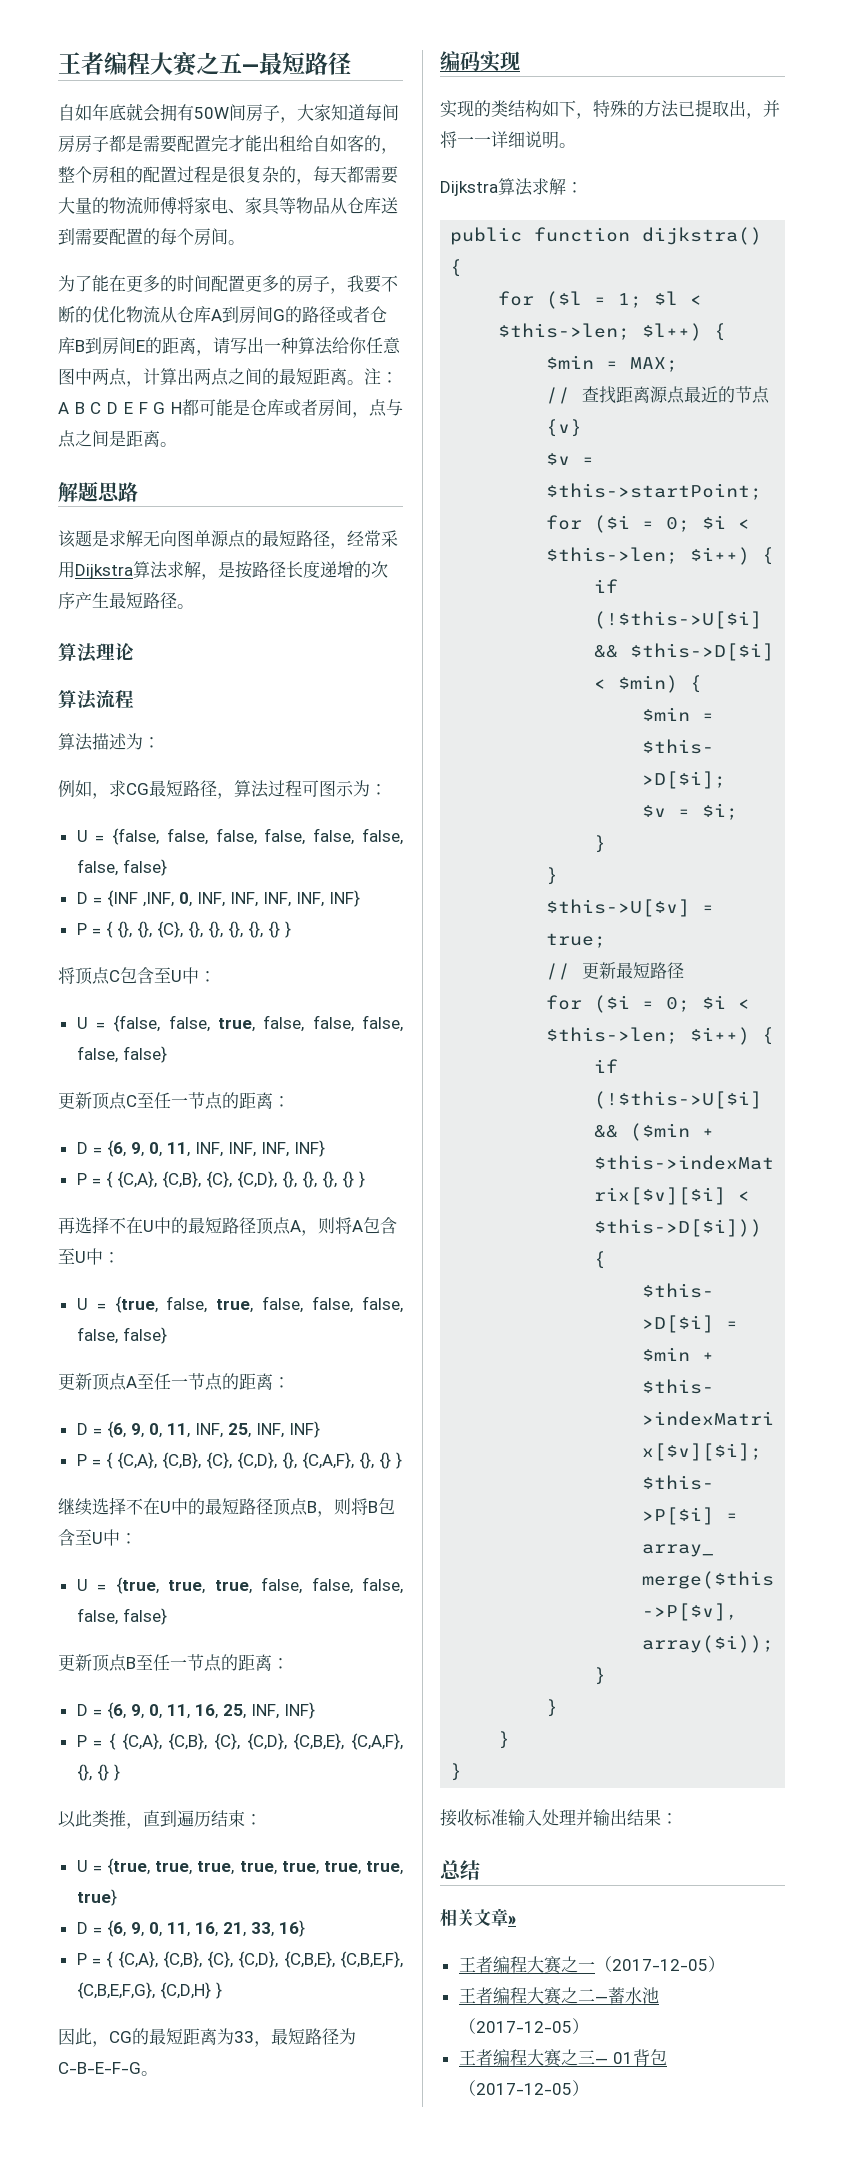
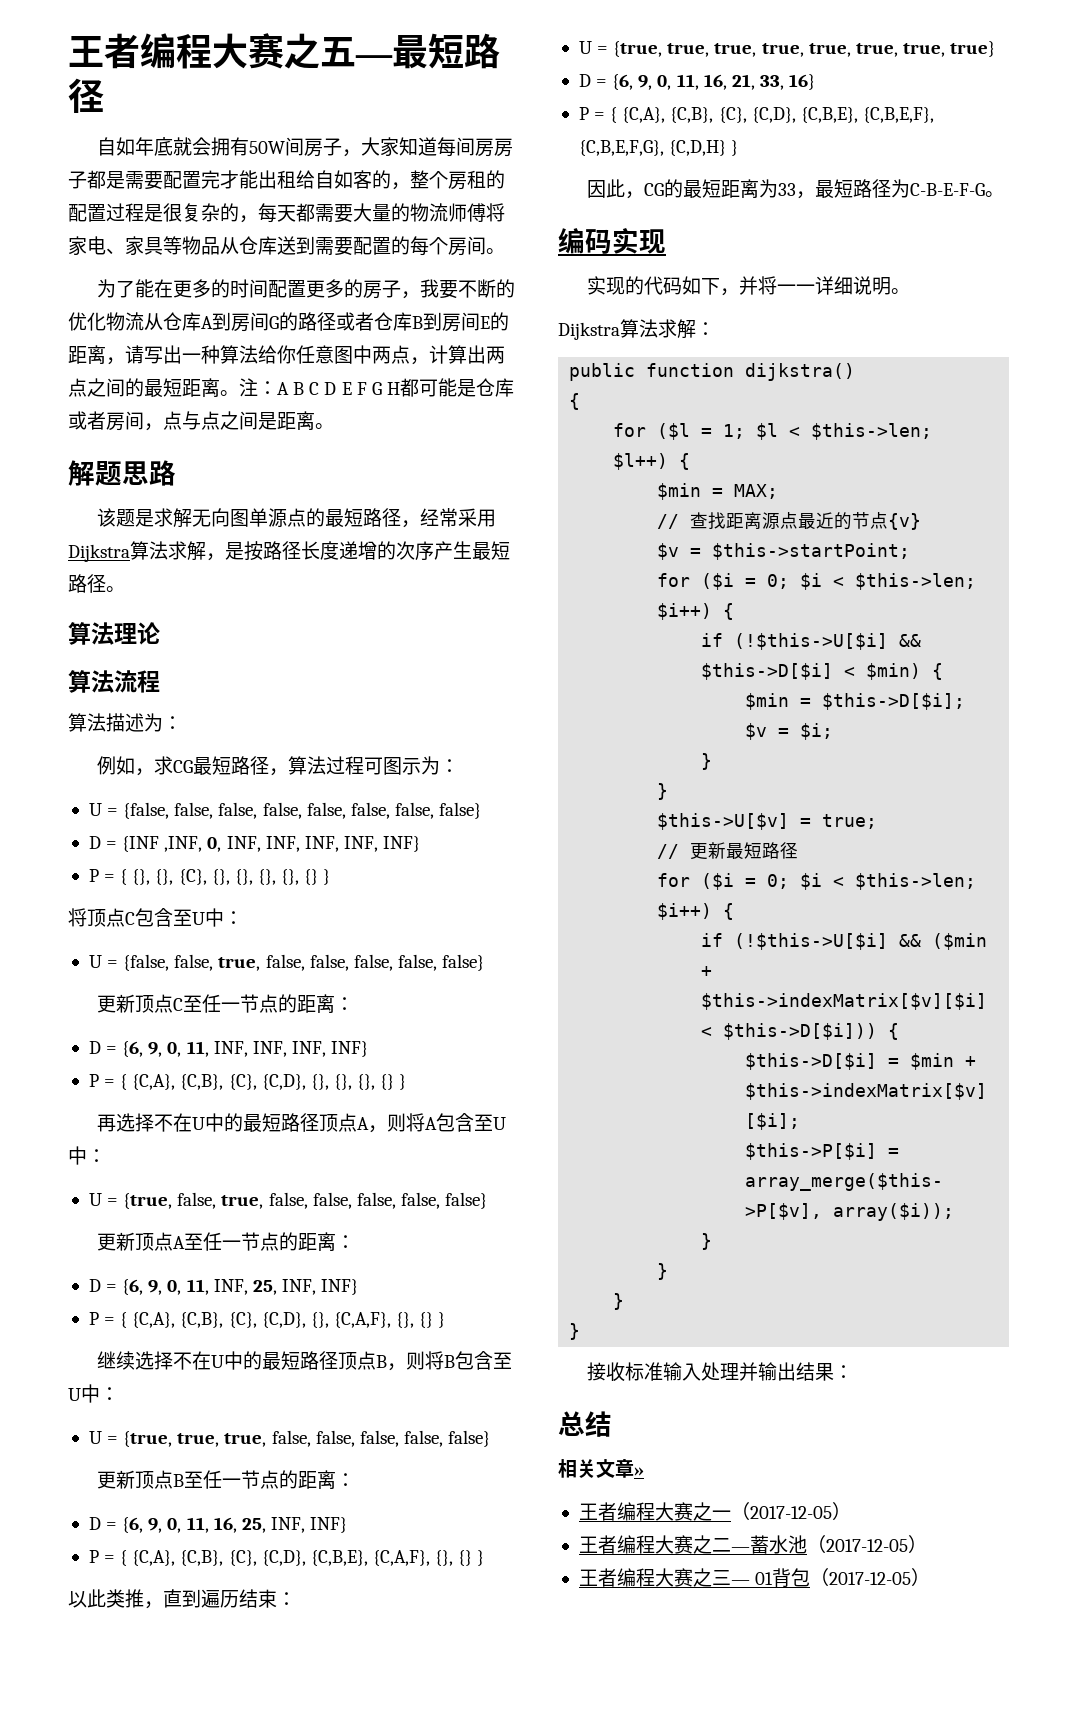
- 实现的类结构如下，特殊的方法已提取出，并将一一详细说明。
+ 实现的代码如下，并将一一详细说明。

